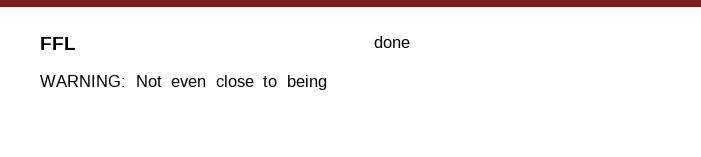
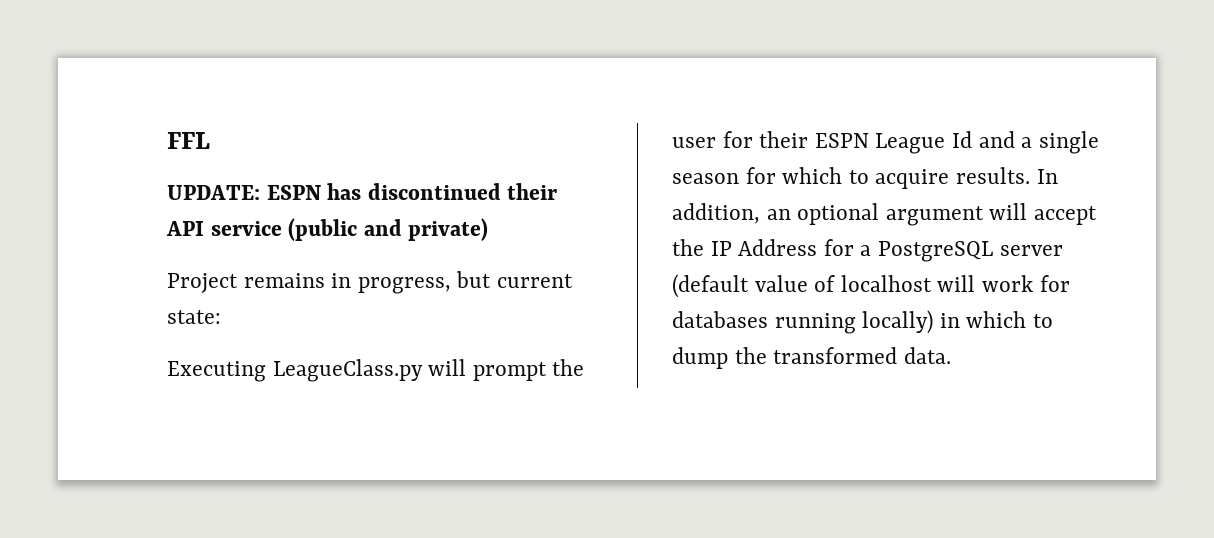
- WARNING: Not even close to being done
+ UPDATE: ESPN has discontinued their API service (public and private)
+ Project remains in progress, but current state:
+ Executing LeagueClass.py will prompt the user for their ESPN League Id and a single season for which to acquire results. In addition, an optional argument will accept the IP Address for a PostgreSQL server (default value of localhost will work for databases running locally) in which to dump the transformed data.

